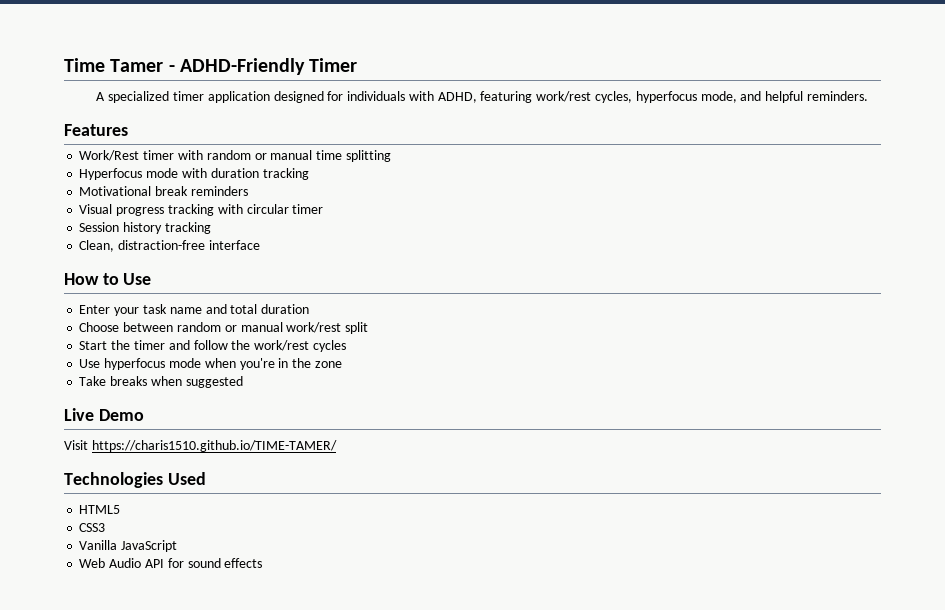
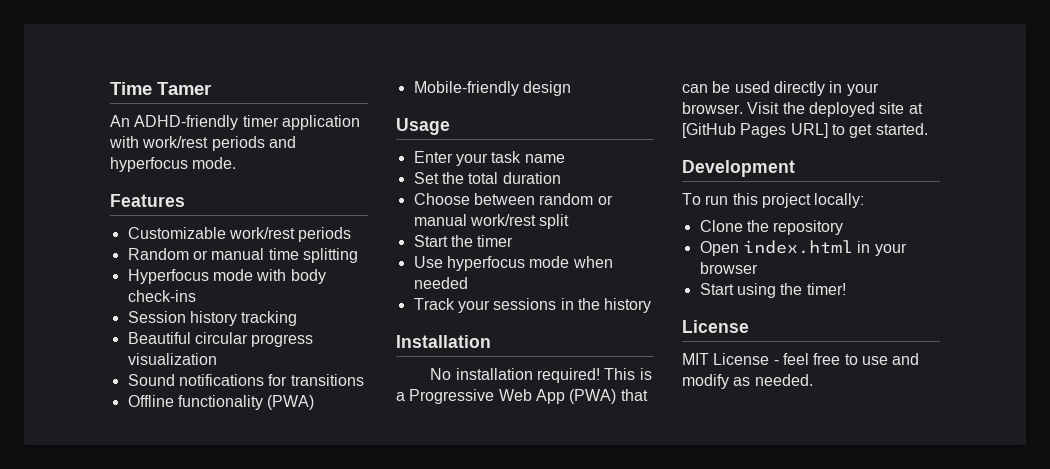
- Time Tamer - ADHD-Friendly Timer
- A specialized timer application designed for individuals with ADHD, featuring work/rest cycles, hyperfocus mode, and helpful reminders.
+ Time Tamer
+ An ADHD-friendly timer application with work/rest periods and hyperfocus mode.
  Features
- Work/Rest timer with random or manual time splitting
+ Customizable work/rest periods
+ Random or manual time splitting
- Hyperfocus mode with duration tracking
- Motivational break reminders
- Visual progress tracking with circular timer
+ Hyperfocus mode with body check-ins
  Session history tracking
- Clean, distraction-free interface
- How to Use
+ Beautiful circular progress visualization
+ Sound notifications for transitions
+ Offline functionality (PWA)
+ Mobile-friendly design
+ Usage
- Enter your task name and total duration
+ Enter your task name
+ Set the total duration
- Start the timer and follow the work/rest cycles
+ Start the timer
- Use hyperfocus mode when you're in the zone
- Take breaks when suggested
- Live Demo
- Visit https://charis1510.github.io/TIME-TAMER/
- Technologies Used
- HTML5
- CSS3
- Vanilla JavaScript
- Web Audio API for sound effects
+ Use hyperfocus mode when needed
+ Track your sessions in the history
+ Installation
+ No installation required! This is a Progressive Web App (PWA) that can be used directly in your browser. Visit the deployed site at [GitHub Pages URL] to get started.
+ Development
+ To run this project locally:
+ Clone the repository
+ Open index.html in your browser
+ Start using the timer!
+ License
+ MIT License - feel free to use and modify as needed.

